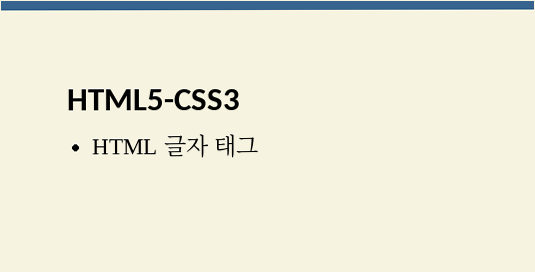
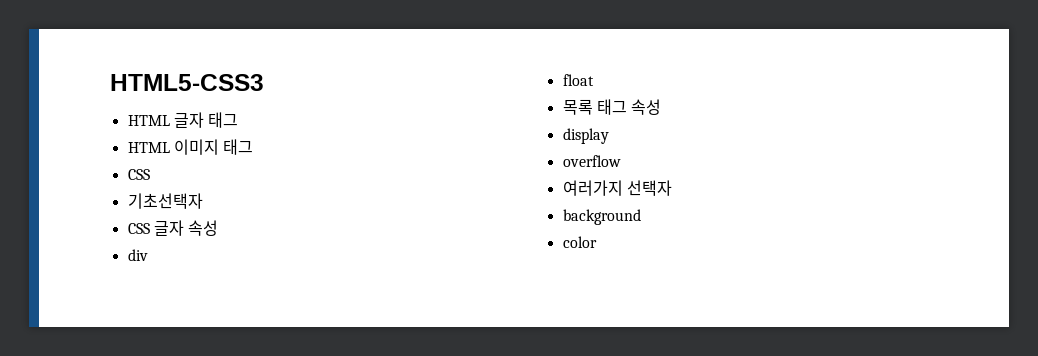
+ HTML 이미지 태그
+ CSS
+ 기초선택자
+ CSS 글자 속성
+ div
+ float
+ 목록 태그 속성
+ display
+ overflow
+ 여러가지 선택자
+ background
+ color

